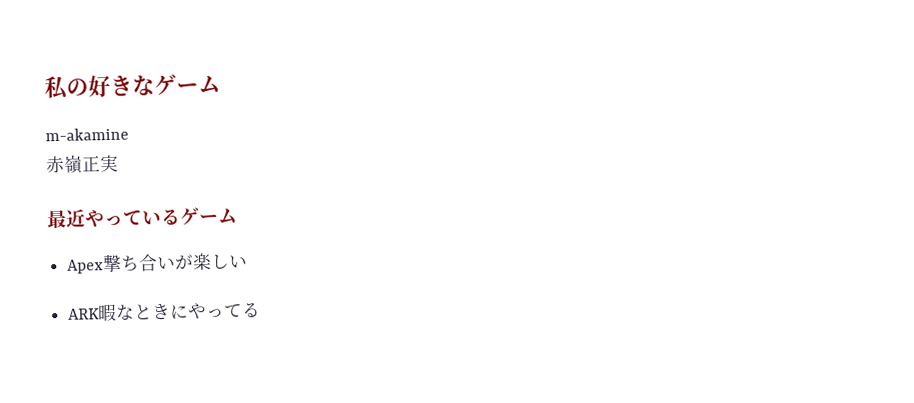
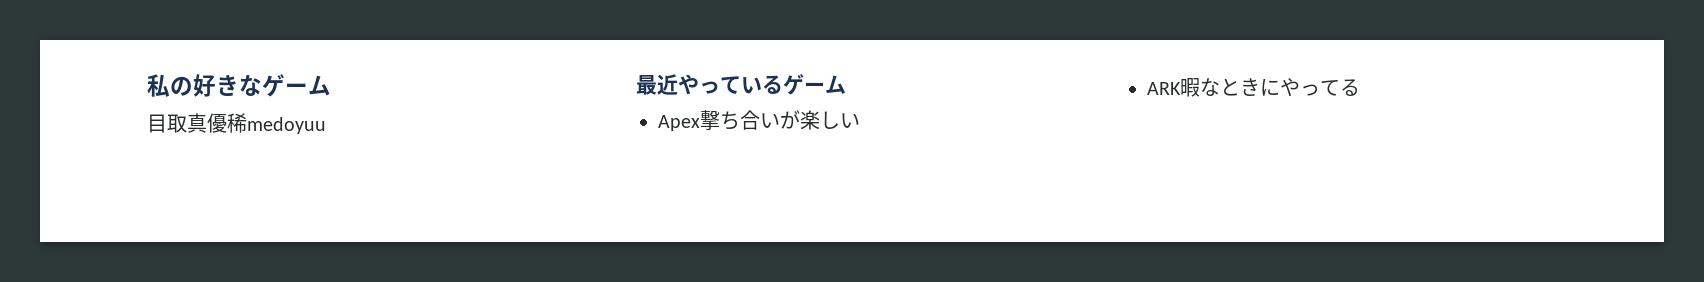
- m-akamine
- 赤嶺正実
+ 目取真優稀medoyuu

